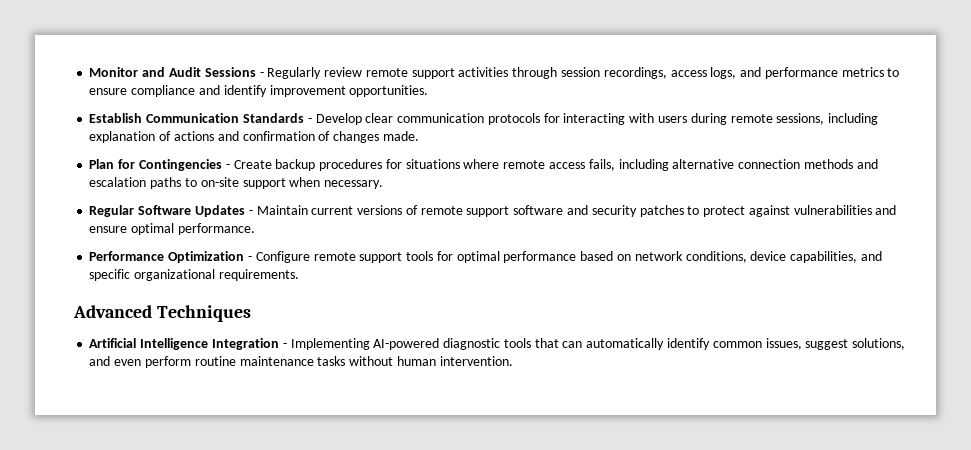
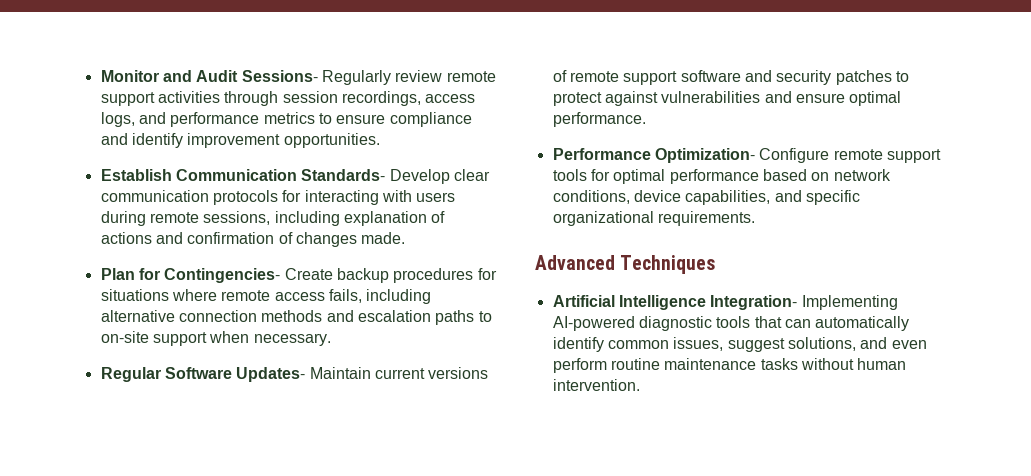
- Monitor and Audit Sessions - Regularly review remote support activities through session recordings, access logs, and performance metrics to ensure compliance and identify improvement opportunities.
+ Monitor and Audit Sessions- Regularly review remote support activities through session recordings, access logs, and performance metrics to ensure compliance and identify improvement opportunities.
- Establish Communication Standards - Develop clear communication protocols for interacting with users during remote sessions, including explanation of actions and confirmation of changes made.
+ Establish Communication Standards- Develop clear communication protocols for interacting with users during remote sessions, including explanation of actions and confirmation of changes made.
- Plan for Contingencies - Create backup procedures for situations where remote access fails, including alternative connection methods and escalation paths to on-site support when necessary.
+ Plan for Contingencies- Create backup procedures for situations where remote access fails, including alternative connection methods and escalation paths to on-site support when necessary.
- Regular Software Updates - Maintain current versions of remote support software and security patches to protect against vulnerabilities and ensure optimal performance.
+ Regular Software Updates- Maintain current versions of remote support software and security patches to protect against vulnerabilities and ensure optimal performance.
- Performance Optimization - Configure remote support tools for optimal performance based on network conditions, device capabilities, and specific organizational requirements.
+ Performance Optimization- Configure remote support tools for optimal performance based on network conditions, device capabilities, and specific organizational requirements.
- Artificial Intelligence Integration - Implementing AI-powered diagnostic tools that can automatically identify common issues, suggest solutions, and even perform routine maintenance tasks without human intervention.
+ Artificial Intelligence Integration- Implementing AI-powered diagnostic tools that can automatically identify common issues, suggest solutions, and even perform routine maintenance tasks without human intervention.

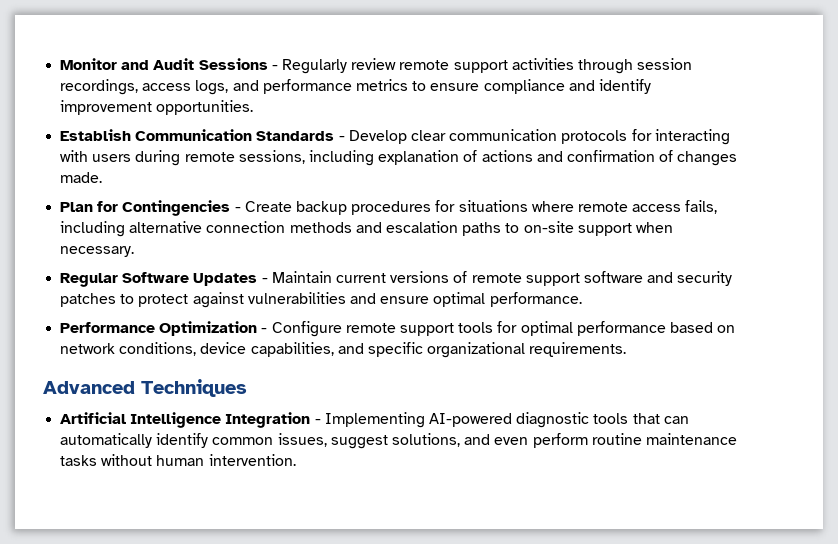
- Monitor and Audit Sessions- Regularly review remote support activities through session recordings, access logs, and performance metrics to ensure compliance and identify improvement opportunities.
+ Monitor and Audit Sessions - Regularly review remote support activities through session recordings, access logs, and performance metrics to ensure compliance and identify improvement opportunities.
- Establish Communication Standards- Develop clear communication protocols for interacting with users during remote sessions, including explanation of actions and confirmation of changes made.
+ Establish Communication Standards - Develop clear communication protocols for interacting with users during remote sessions, including explanation of actions and confirmation of changes made.
- Plan for Contingencies- Create backup procedures for situations where remote access fails, including alternative connection methods and escalation paths to on-site support when necessary.
+ Plan for Contingencies - Create backup procedures for situations where remote access fails, including alternative connection methods and escalation paths to on-site support when necessary.
- Regular Software Updates- Maintain current versions of remote support software and security patches to protect against vulnerabilities and ensure optimal performance.
+ Regular Software Updates - Maintain current versions of remote support software and security patches to protect against vulnerabilities and ensure optimal performance.
- Performance Optimization- Configure remote support tools for optimal performance based on network conditions, device capabilities, and specific organizational requirements.
+ Performance Optimization - Configure remote support tools for optimal performance based on network conditions, device capabilities, and specific organizational requirements.
- Artificial Intelligence Integration- Implementing AI-powered diagnostic tools that can automatically identify common issues, suggest solutions, and even perform routine maintenance tasks without human intervention.
+ Artificial Intelligence Integration - Implementing AI-powered diagnostic tools that can automatically identify common issues, suggest solutions, and even perform routine maintenance tasks without human intervention.

